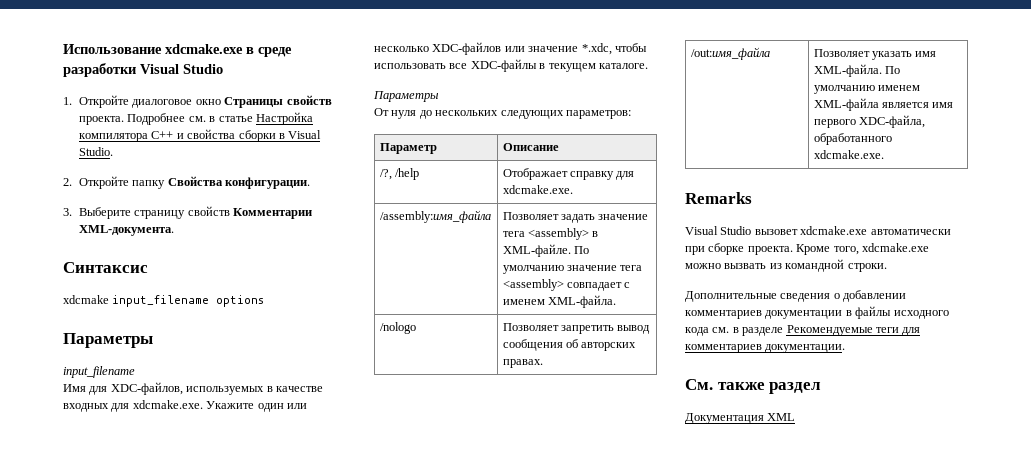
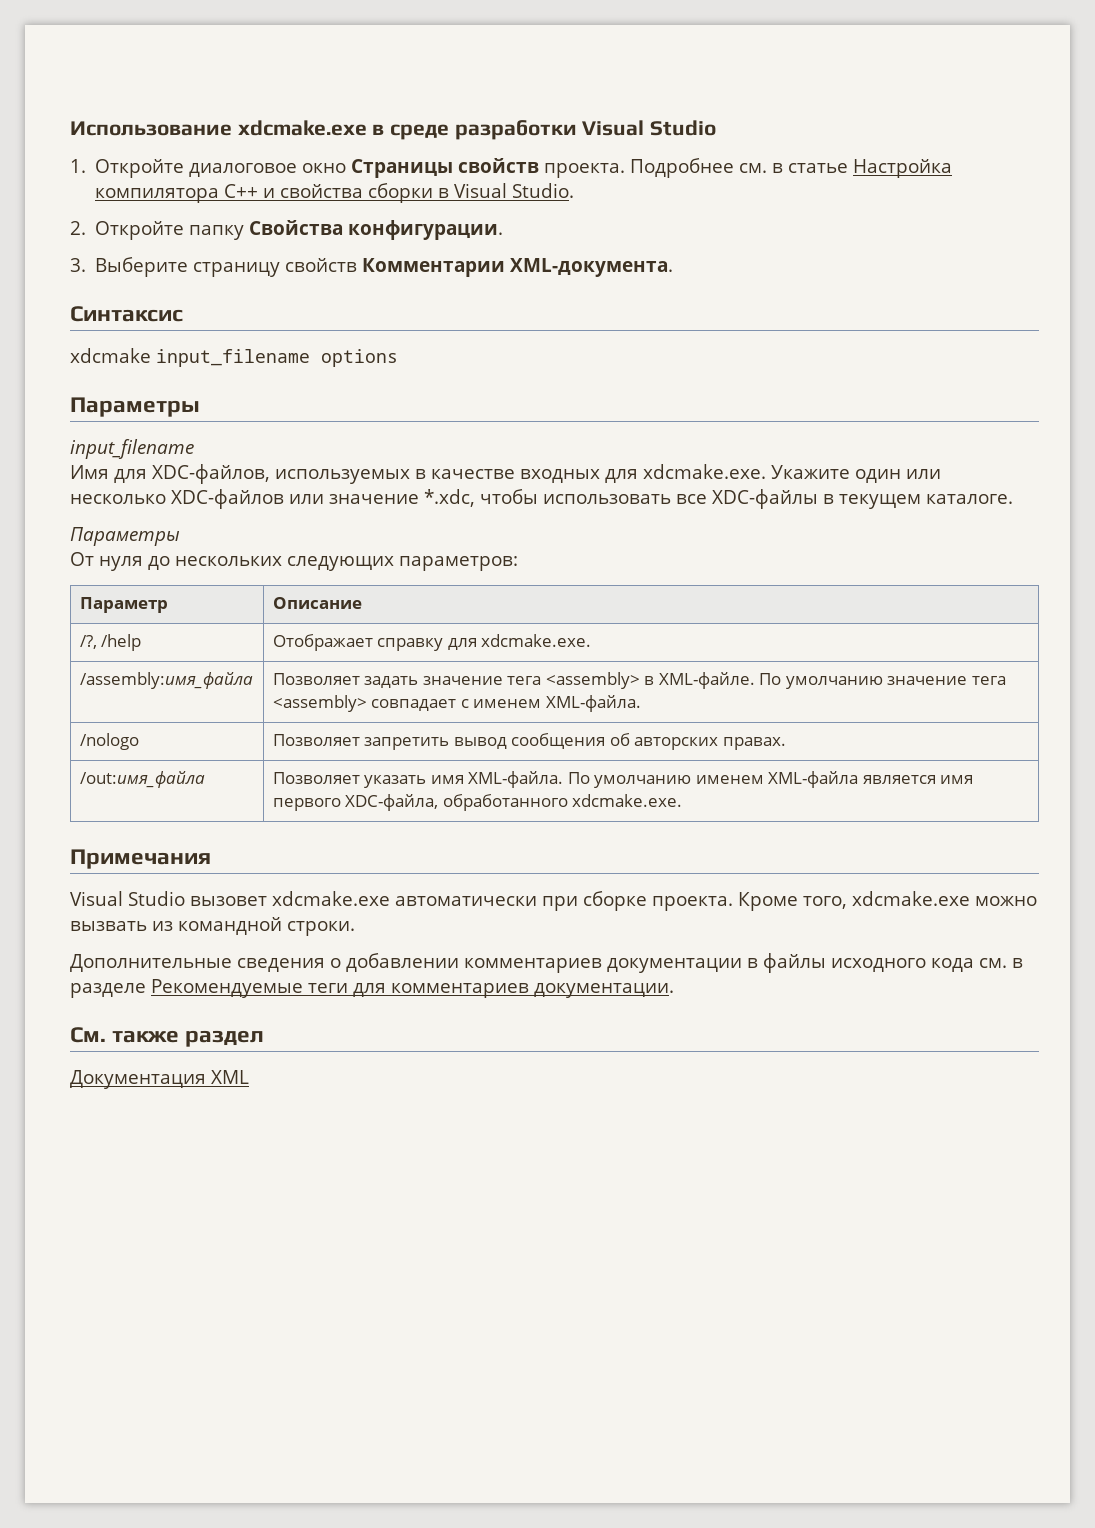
- Remarks
+ Примечания

